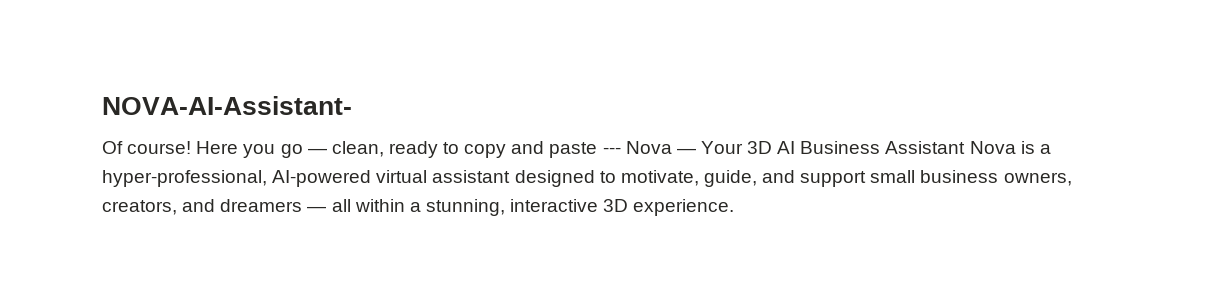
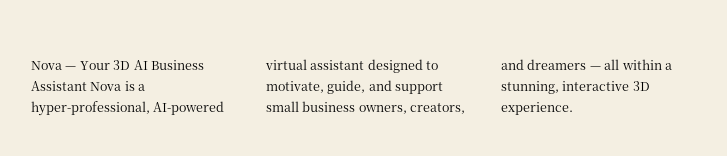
- NOVA-AI-Assistant-
- Of course! Here you go — clean, ready to copy and paste --- Nova — Your 3D AI Business Assistant Nova is a hyper-professional, AI-powered virtual assistant designed to motivate, guide, and support small business owners, creators, and dreamers — all within a stunning, interactive 3D experience.
+ Nova — Your 3D AI Business Assistant Nova is a hyper-professional, AI-powered virtual assistant designed to motivate, guide, and support small business owners, creators, and dreamers — all within a stunning, interactive 3D experience.

